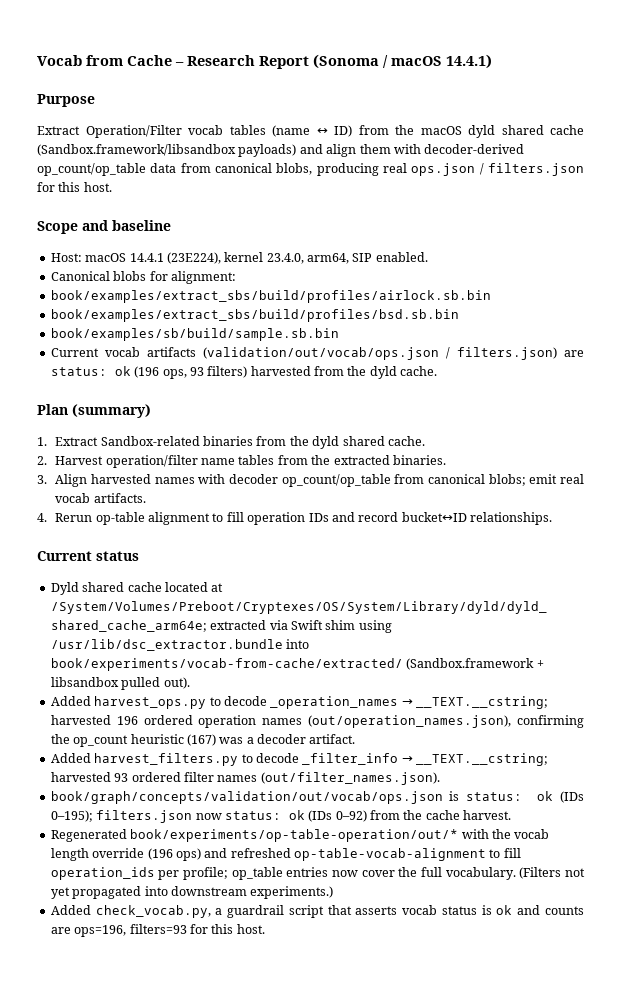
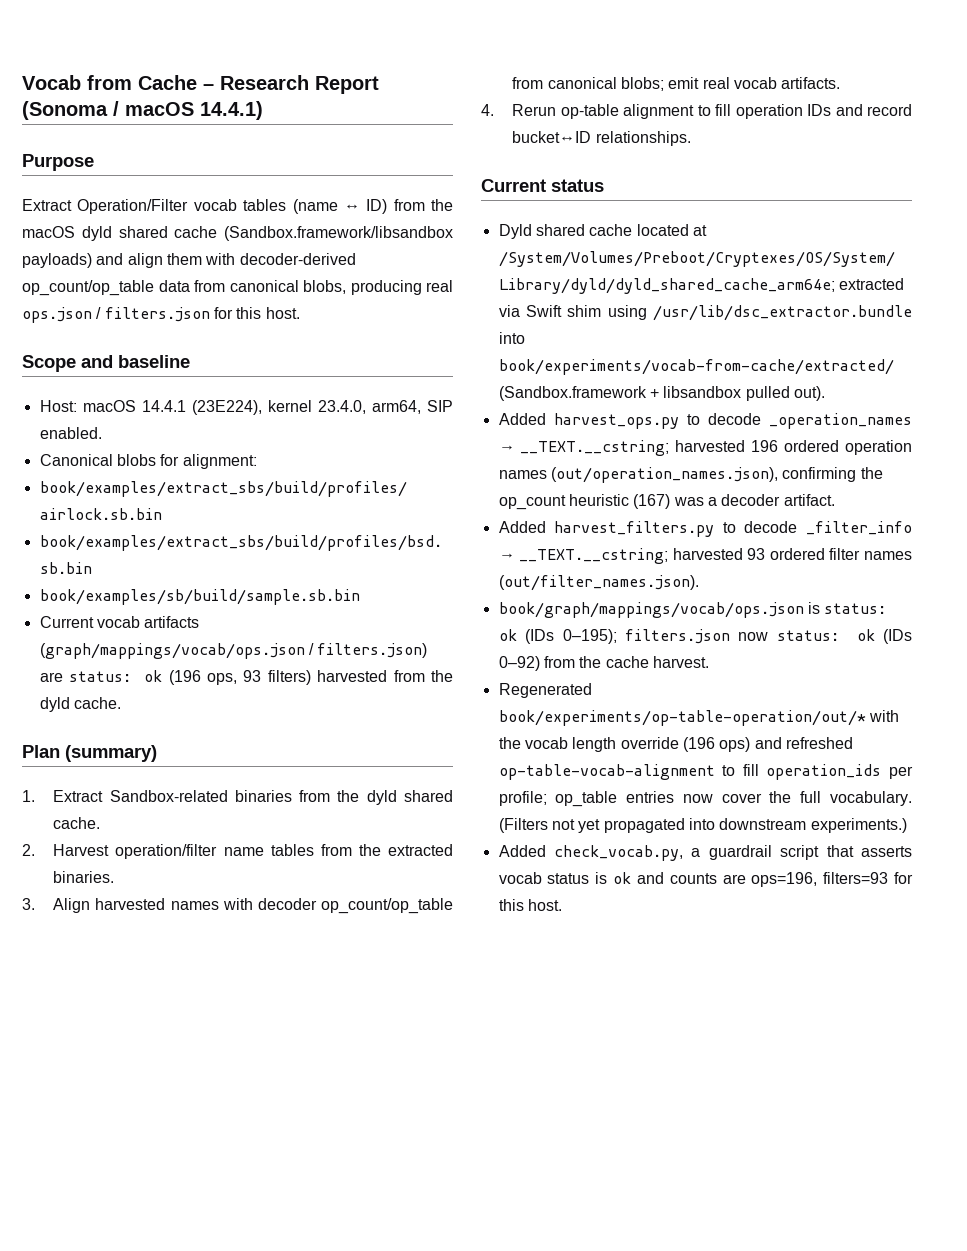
- Current vocab artifacts (validation/out/vocab/ops.json / filters.json) are status: ok (196 ops, 93 filters) harvested from the dyld cache.
+ Current vocab artifacts (graph/mappings/vocab/ops.json / filters.json) are status: ok (196 ops, 93 filters) harvested from the dyld cache.
- book/graph/concepts/validation/out/vocab/ops.json is status: ok (IDs 0–195); filters.json now status: ok (IDs 0–92) from the cache harvest.
+ book/graph/mappings/vocab/ops.json is status: ok (IDs 0–195); filters.json now status: ok (IDs 0–92) from the cache harvest.

